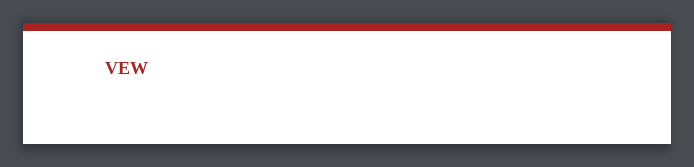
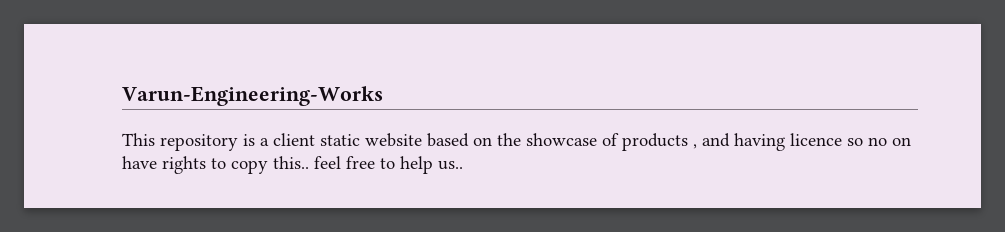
- VEW
+ Varun-Engineering-Works
+ This repository is a client static website based on the showcase of products , and having licence so no on have rights to copy this.. feel free to help us..

